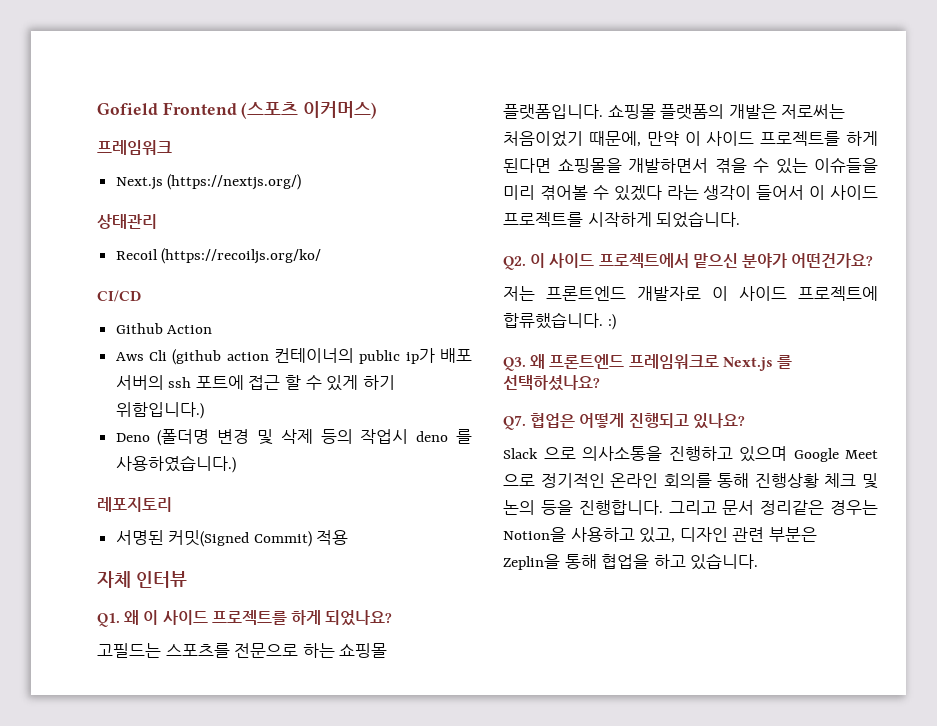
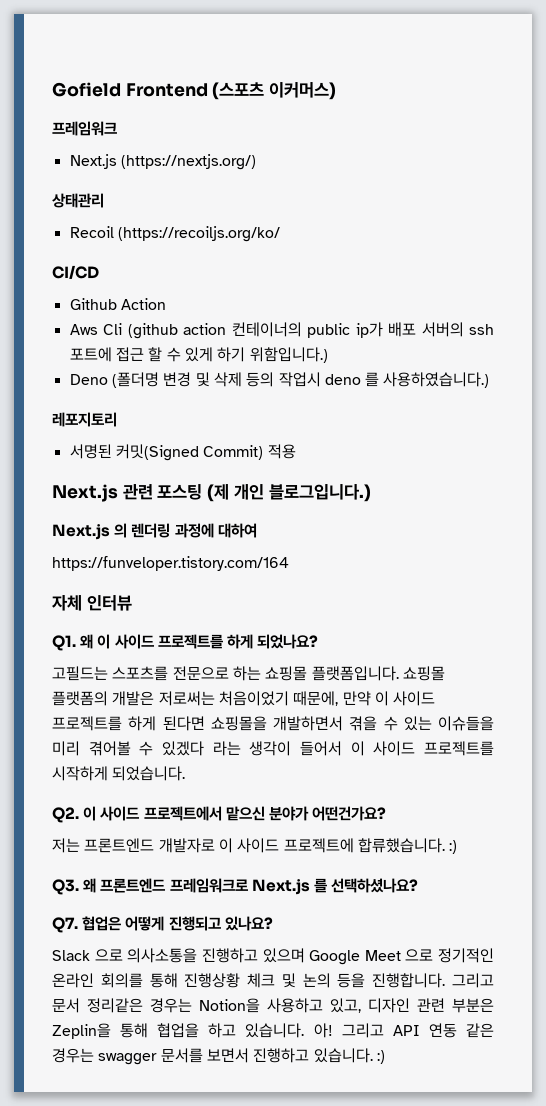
+ Next.js 관련 포스팅 (제 개인 블로그입니다.)
+ Next.js 의 렌더링 과정에 대하여
+ https://funveloper.tistory.com/164
+ 아! 그리고 API 연동 같은 경우는 swagger 문서를 보면서 진행하고 있습니다. :)

